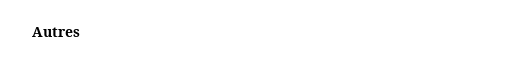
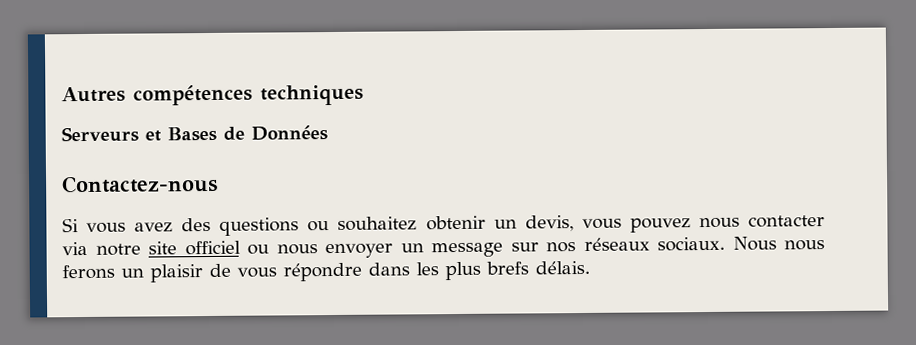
- Autres
+ Autres compétences techniques
+ Serveurs et Bases de Données
+ Contactez-nous
+ Si vous avez des questions ou souhaitez obtenir un devis, vous pouvez nous contacter via notre site officiel ou nous envoyer un message sur nos réseaux sociaux. Nous nous ferons un plaisir de vous répondre dans les plus brefs délais.

